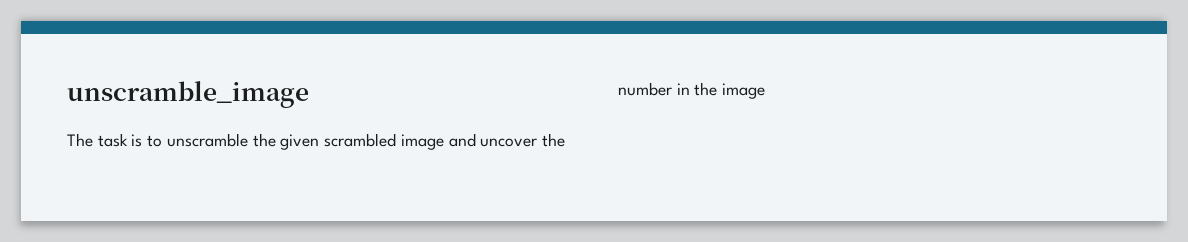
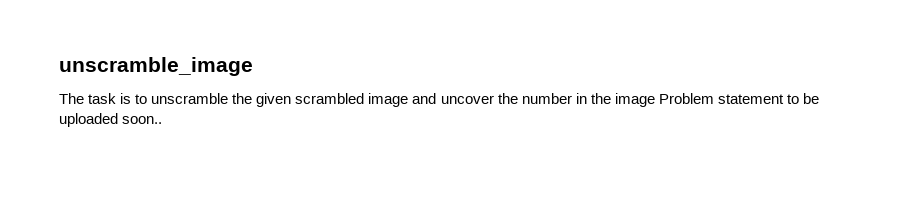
- The task is to unscramble the given scrambled image and uncover the number in the image
+ The task is to unscramble the given scrambled image and uncover the number in the image Problem statement to be uploaded soon..

